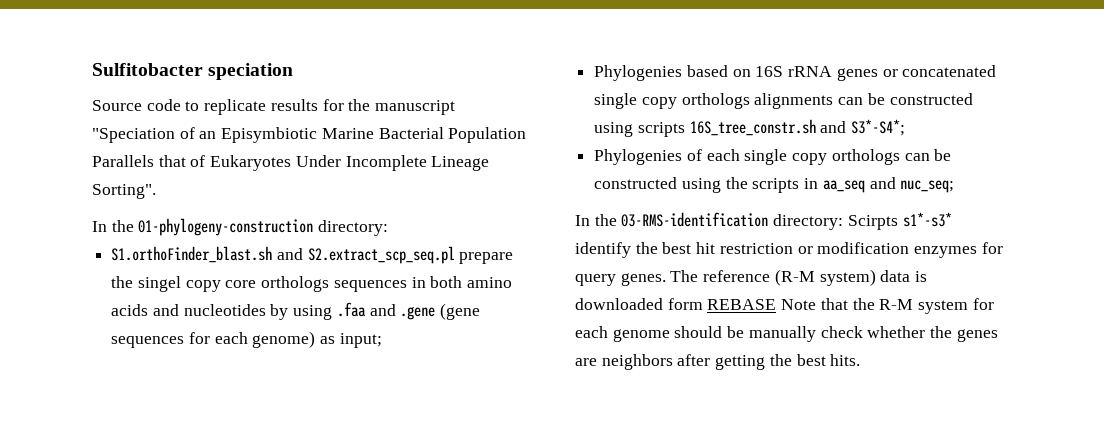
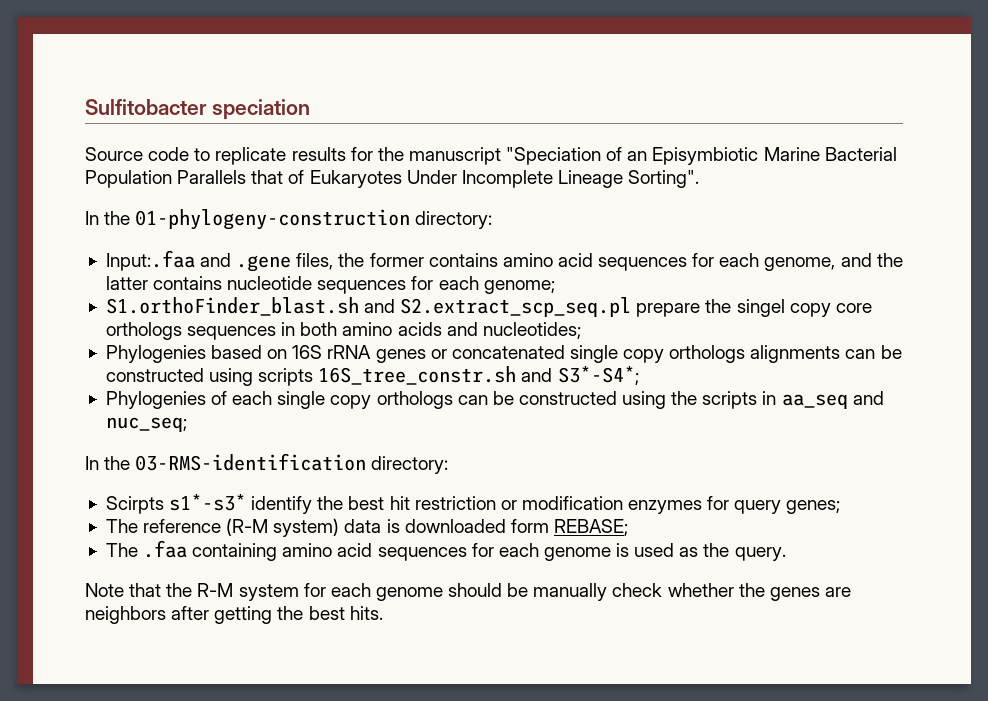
+ Input:.faa and .gene files, the former contains amino acid sequences for each genome, and the latter contains nucleotide sequences for each genome;
- S1.orthoFinder_blast.sh and S2.extract_scp_seq.pl prepare the singel copy core orthologs sequences in both amino acids and nucleotides by using .faa and .gene (gene sequences for each genome) as input;
+ S1.orthoFinder_blast.sh and S2.extract_scp_seq.pl prepare the singel copy core orthologs sequences in both amino acids and nucleotides;
- In the 03-RMS-identification directory: Scirpts s1*-s3* identify the best hit restriction or modification enzymes for query genes. The reference (R-M system) data is downloaded form REBASE Note that the R-M system for each genome should be manually check whether the genes are neighbors after getting the best hits.
+ In the 03-RMS-identification directory:
+ Scirpts s1*-s3* identify the best hit restriction or modification enzymes for query genes;
+ The reference (R-M system) data is downloaded form REBASE;
+ The .faa containing amino acid sequences for each genome is used as the query.
+ Note that the R-M system for each genome should be manually check whether the genes are neighbors after getting the best hits.

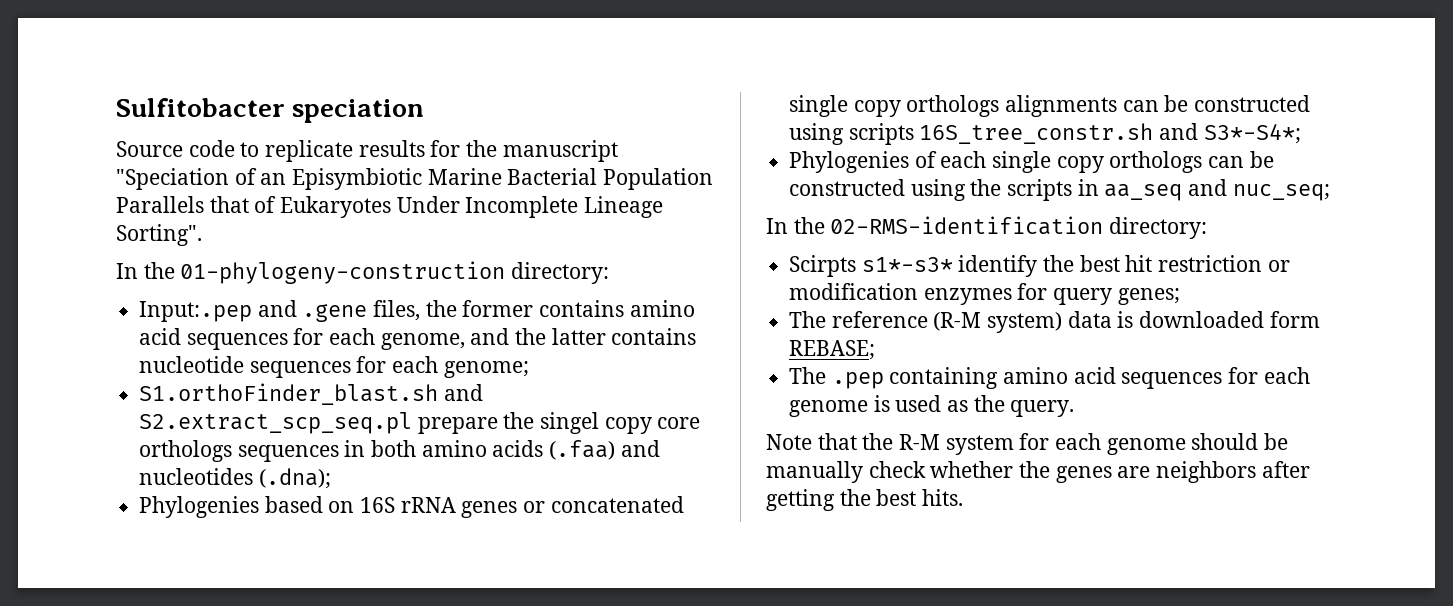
- Input:.faa and .gene files, the former contains amino acid sequences for each genome, and the latter contains nucleotide sequences for each genome;
+ Input:.pep and .gene files, the former contains amino acid sequences for each genome, and the latter contains nucleotide sequences for each genome;
- S1.orthoFinder_blast.sh and S2.extract_scp_seq.pl prepare the singel copy core orthologs sequences in both amino acids and nucleotides;
+ S1.orthoFinder_blast.sh and S2.extract_scp_seq.pl prepare the singel copy core orthologs sequences in both amino acids (.faa) and nucleotides (.dna);
- In the 03-RMS-identification directory:
+ In the 02-RMS-identification directory:
- The .faa containing amino acid sequences for each genome is used as the query.
+ The .pep containing amino acid sequences for each genome is used as the query.

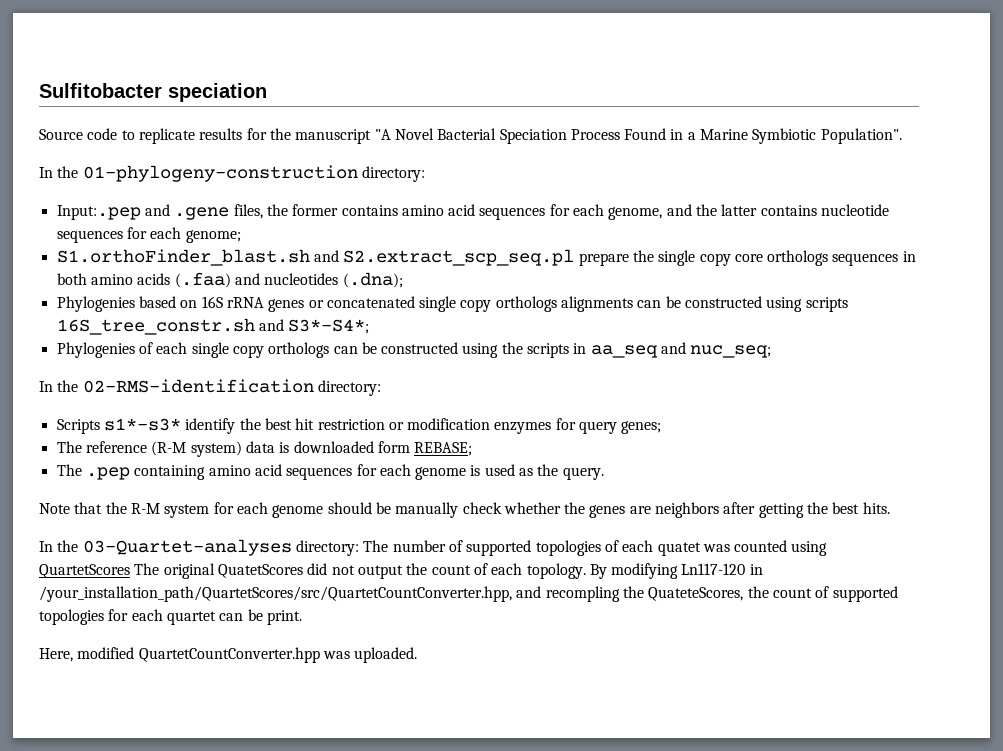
- Source code to replicate results for the manuscript "Speciation of an Episymbiotic Marine Bacterial Population Parallels that of Eukaryotes Under Incomplete Lineage Sorting".
+ Source code to replicate results for the manuscript "A Novel Bacterial Speciation Process Found in a Marine Symbiotic Population".
- S1.orthoFinder_blast.sh and S2.extract_scp_seq.pl prepare the singel copy core orthologs sequences in both amino acids (.faa) and nucleotides (.dna);
+ S1.orthoFinder_blast.sh and S2.extract_scp_seq.pl prepare the single copy core orthologs sequences in both amino acids (.faa) and nucleotides (.dna);
- Scirpts s1*-s3* identify the best hit restriction or modification enzymes for query genes;
+ Scripts s1*-s3* identify the best hit restriction or modification enzymes for query genes;
+ In the 03-Quartet-analyses directory: The number of supported topologies of each quatet was counted using QuartetScores The original QuatetScores did not output the count of each topology. By modifying Ln117-120 in /your_installation_path/QuartetScores/src/QuartetCountConverter.hpp, and recompling the QuateteScores, the count of supported topologies for each quartet can be print.
+ Here, modified QuartetCountConverter.hpp was uploaded.

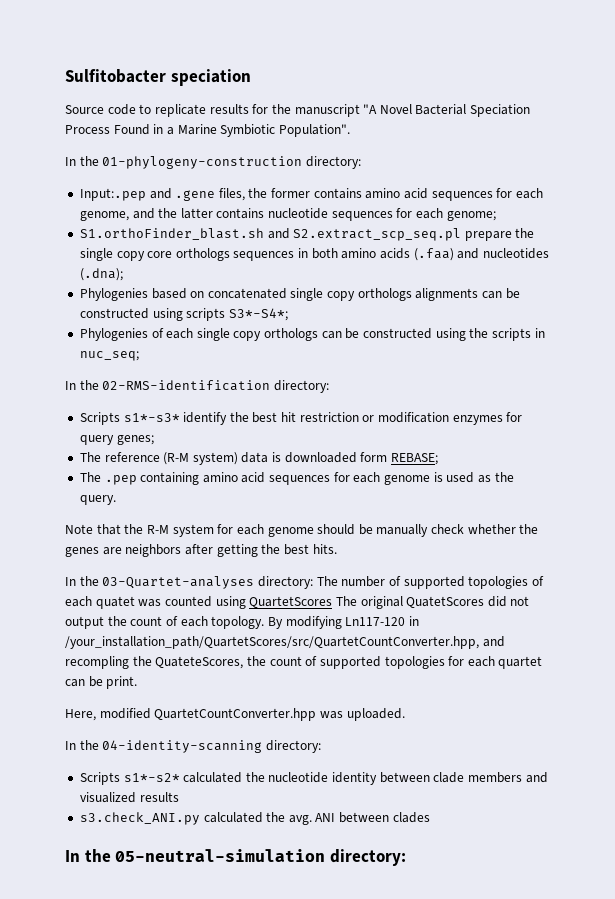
- Phylogenies based on 16S rRNA genes or concatenated single copy orthologs alignments can be constructed using scripts 16S_tree_constr.sh and S3*-S4*;
+ Phylogenies based on concatenated single copy orthologs alignments can be constructed using scripts S3*-S4*;
- Phylogenies of each single copy orthologs can be constructed using the scripts in aa_seq and nuc_seq;
+ Phylogenies of each single copy orthologs can be constructed using the scripts in nuc_seq;
+ In the 04-identity-scanning directory:
+ Scripts s1*-s2* calculated the nucleotide identity between clade members and visualized results
+ s3.check_ANI.py calculated the avg. ANI between clades
+ In the 05-neutral-simulation directory:

